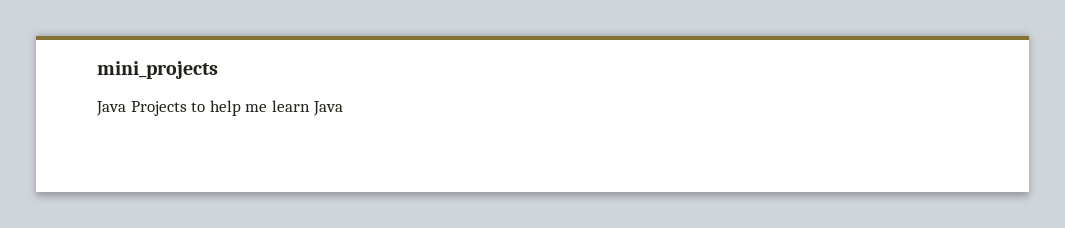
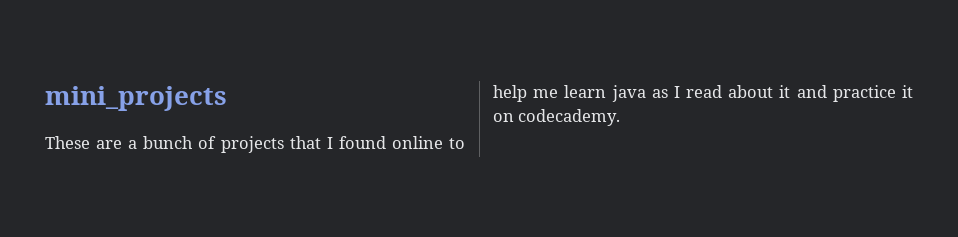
- Java Projects to help me learn Java
+ These are a bunch of projects that I found online to help me learn java as I read about it and practice it on codecademy.

